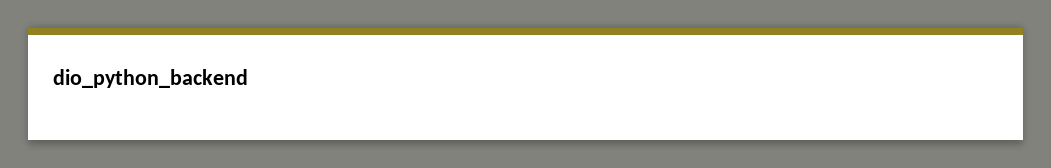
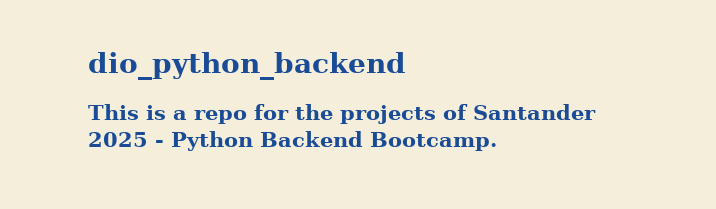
+ This is a repo for the projects of Santander 2025 - Python Backend Bootcamp.

